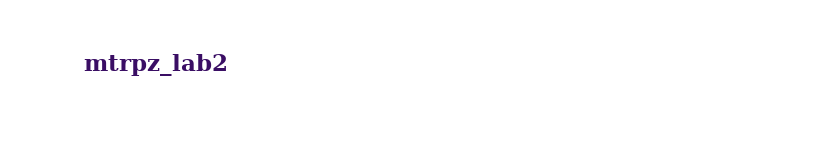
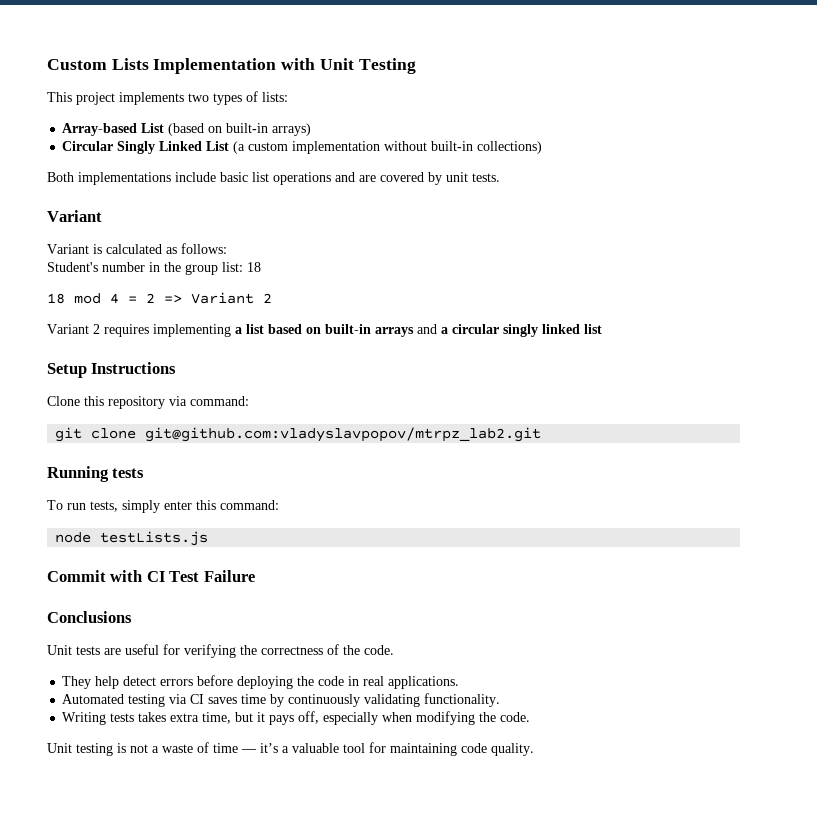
- mtrpz_lab2
+ Custom Lists Implementation with Unit Testing
+ This project implements two types of lists:
+ Array-based List (based on built-in arrays)
+ Circular Singly Linked List (a custom implementation without built-in collections)
+ Both implementations include basic list operations and are covered by unit tests.
+ Variant
+ Variant is calculated as follows:
+ Student's number in the group list: 18
+ 18 mod 4 = 2 => Variant 2
+ Variant 2 requires implementing a list based on built-in arrays and a circular singly linked list
+ Setup Instructions
+ Clone this repository via command:
+ git clone git@github.com:vladyslavpopov/mtrpz_lab2.git
+ Running tests
+ To run tests, simply enter this command:
+ node testLists.js
+ Commit with CI Test Failure
+ Conclusions
+ Unit tests are useful for verifying the correctness of the code.
+ They help detect errors before deploying the code in real applications.
+ Automated testing via CI saves time by continuously validating functionality.
+ Writing tests takes extra time, but it pays off, especially when modifying the code.
+ Unit testing is not a waste of time — it’s a valuable tool for maintaining code quality.

